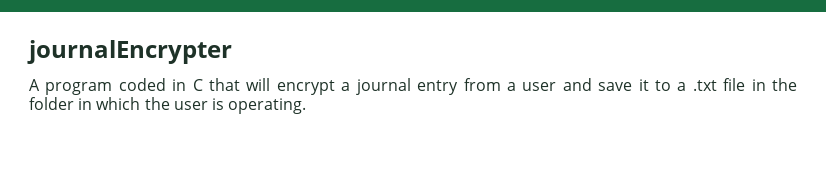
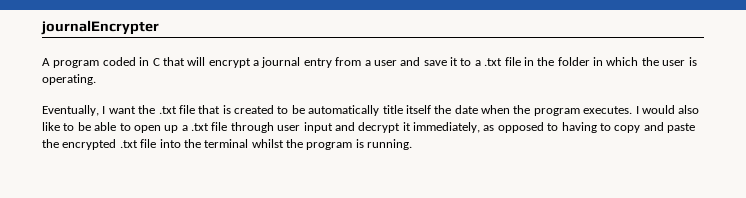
+ Eventually, I want the .txt file that is created to be automatically title itself the date when the program executes. I would also like to be able to open up a .txt file through user input and decrypt it immediately, as opposed to having to copy and paste the encrypted .txt file into the terminal whilst the program is running.

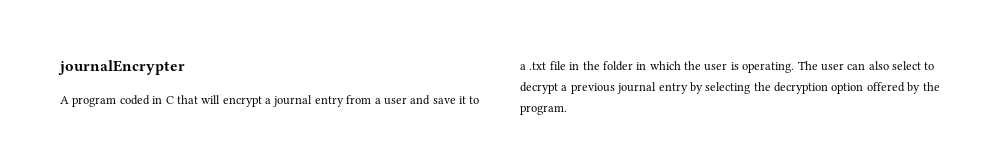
- A program coded in C that will encrypt a journal entry from a user and save it to a .txt file in the folder in which the user is operating.
- Eventually, I want the .txt file that is created to be automatically title itself the date when the program executes. I would also like to be able to open up a .txt file through user input and decrypt it immediately, as opposed to having to copy and paste the encrypted .txt file into the terminal whilst the program is running.
+ A program coded in C that will encrypt a journal entry from a user and save it to a .txt file in the folder in which the user is operating. The user can also select to decrypt a previous journal entry by selecting the decryption option offered by the program.

